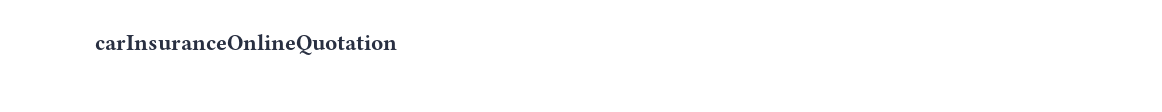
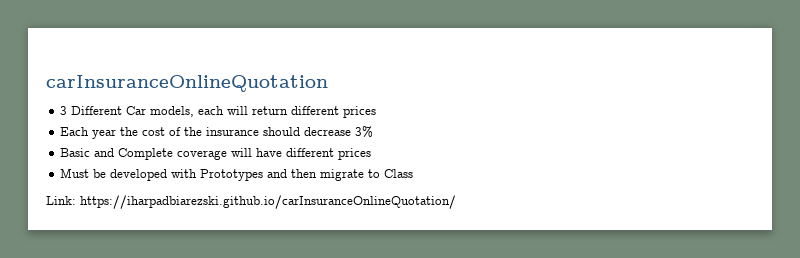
+ 3 Different Car models, each will return different prices
+ Each year the cost of the insurance should decrease 3%
+ Basic and Complete coverage will have different prices
+ Must be developed with Prototypes and then migrate to Class
+ Link: https://iharpadbiarezski.github.io/carInsuranceOnlineQuotation/

